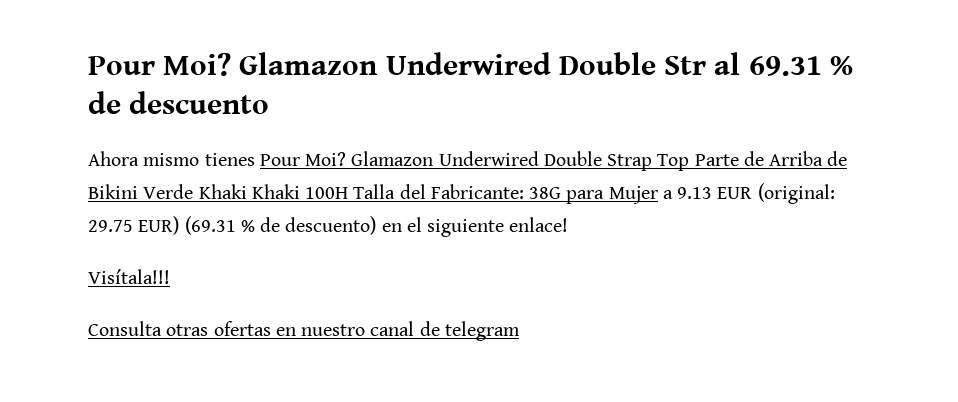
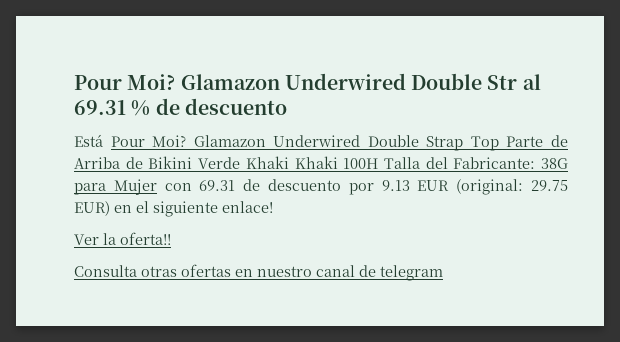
- Ahora mismo tienes Pour Moi?
+ Está Pour Moi?
- Glamazon Underwired Double Strap Top Parte de Arriba de Bikini Verde Khaki Khaki 100H Talla del Fabricante: 38G para Mujer a 9.13 EUR (original: 29.75 EUR) (69.31 % de descuento) en el siguiente enlace!
+ Glamazon Underwired Double Strap Top Parte de Arriba de Bikini Verde Khaki Khaki 100H Talla del Fabricante: 38G para Mujer con 69.31 de descuento por 9.13 EUR (original: 29.75 EUR) en el siguiente enlace!
- Visítala!!!
+ Ver la oferta!!

